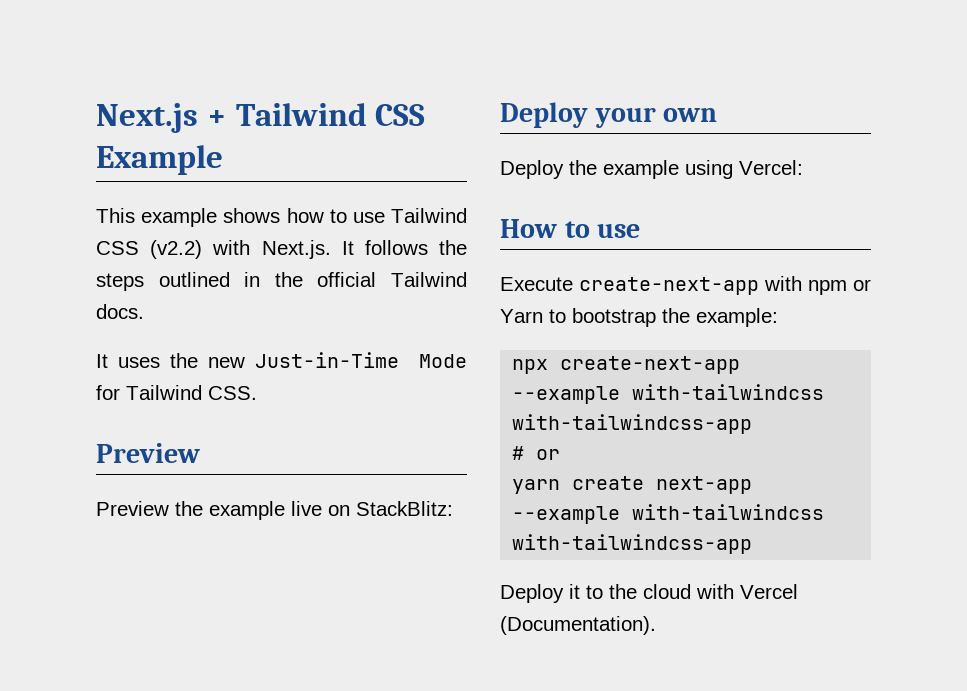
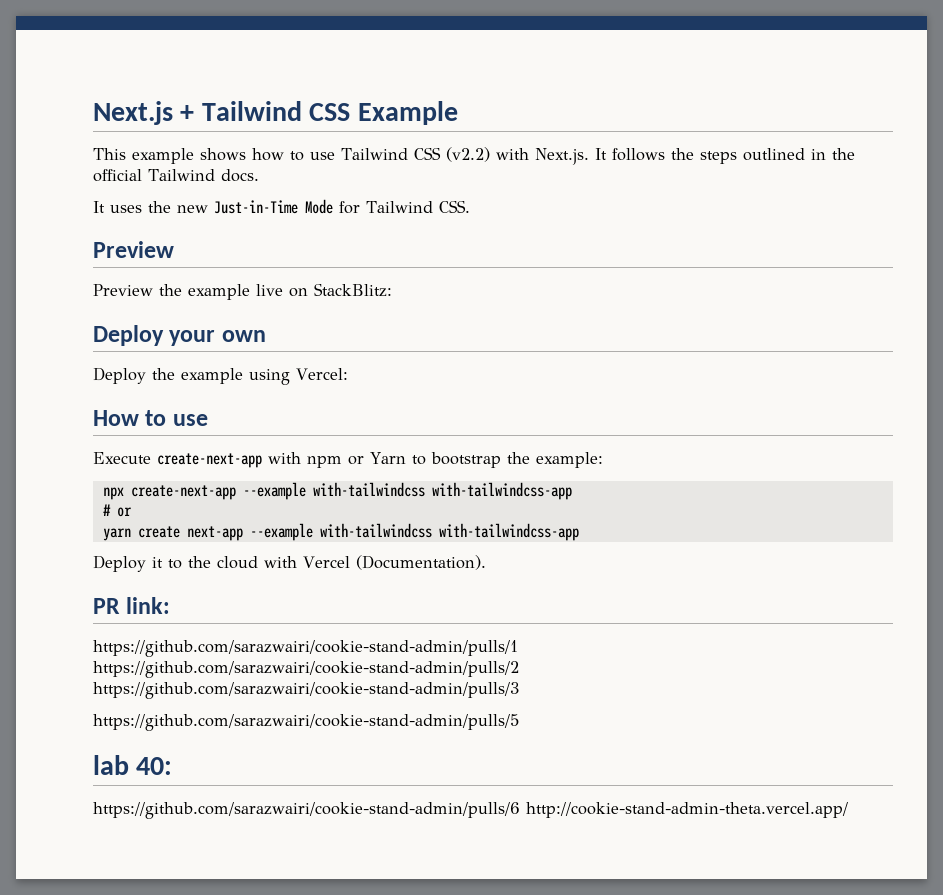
+ PR link:
+ https://github.com/sarazwairi/cookie-stand-admin/pulls/1 https://github.com/sarazwairi/cookie-stand-admin/pulls/2 https://github.com/sarazwairi/cookie-stand-admin/pulls/3
+ https://github.com/sarazwairi/cookie-stand-admin/pulls/5
+ lab 40:
+ https://github.com/sarazwairi/cookie-stand-admin/pulls/6 http://cookie-stand-admin-theta.vercel.app/

